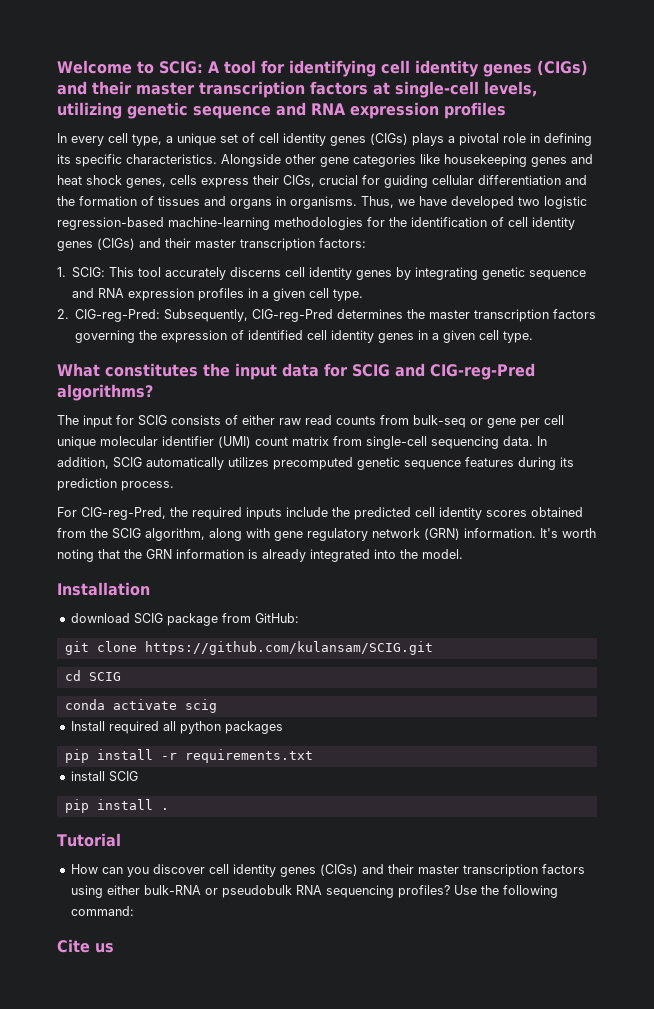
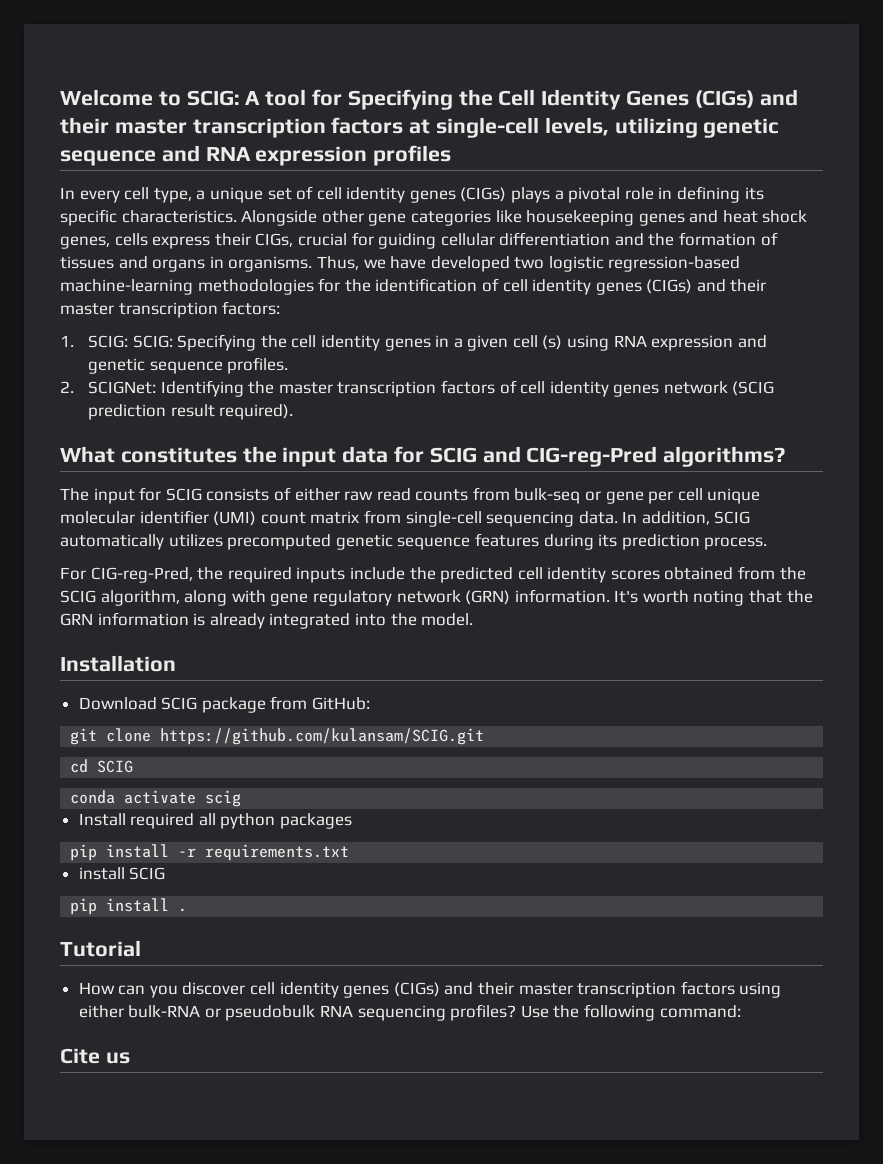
- Welcome to SCIG: A tool for identifying cell identity genes (CIGs) and their master transcription factors at single-cell levels, utilizing genetic sequence and RNA expression profiles
+ Welcome to SCIG: A tool for Specifying the Cell Identity Genes (CIGs) and their master transcription factors at single-cell levels, utilizing genetic sequence and RNA expression profiles
- 1. SCIG: This tool accurately discerns cell identity genes by integrating genetic sequence and RNA expression profiles in a given cell type.
- 2. CIG-reg-Pred: Subsequently, CIG-reg-Pred determines the master transcription factors governing the expression of identified cell identity genes in a given cell type.
+ 1. SCIG: SCIG: Specifying the cell identity genes in a given cell (s) using RNA expression and genetic sequence profiles.
+ 2. SCIGNet: Identifying the master transcription factors of cell identity genes network (SCIG prediction result required).
- download SCIG package from GitHub:
+ Download SCIG package from GitHub:

